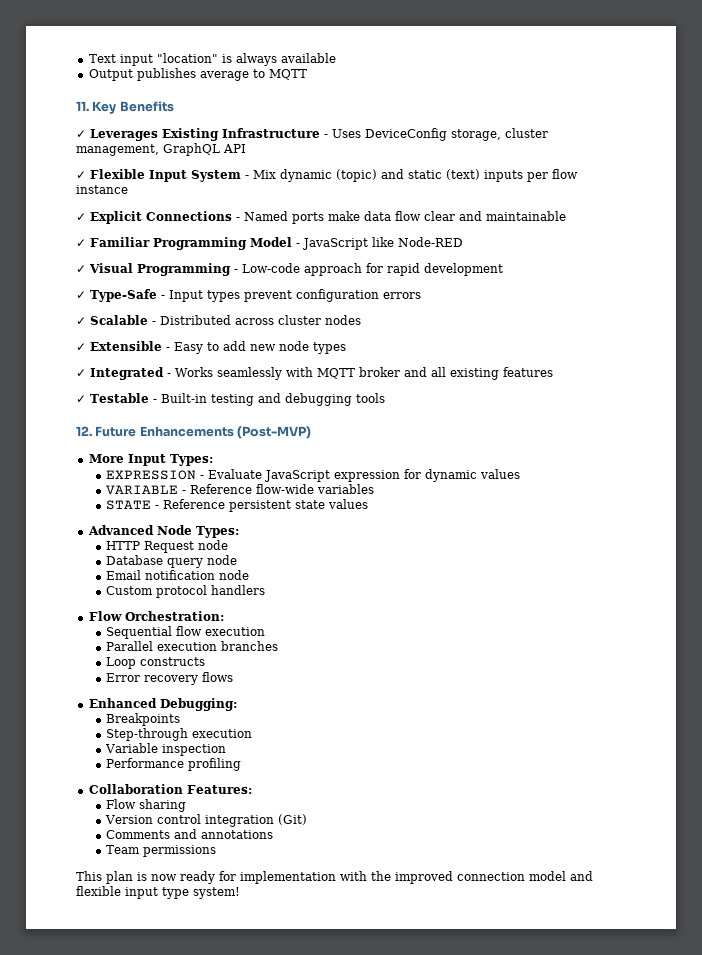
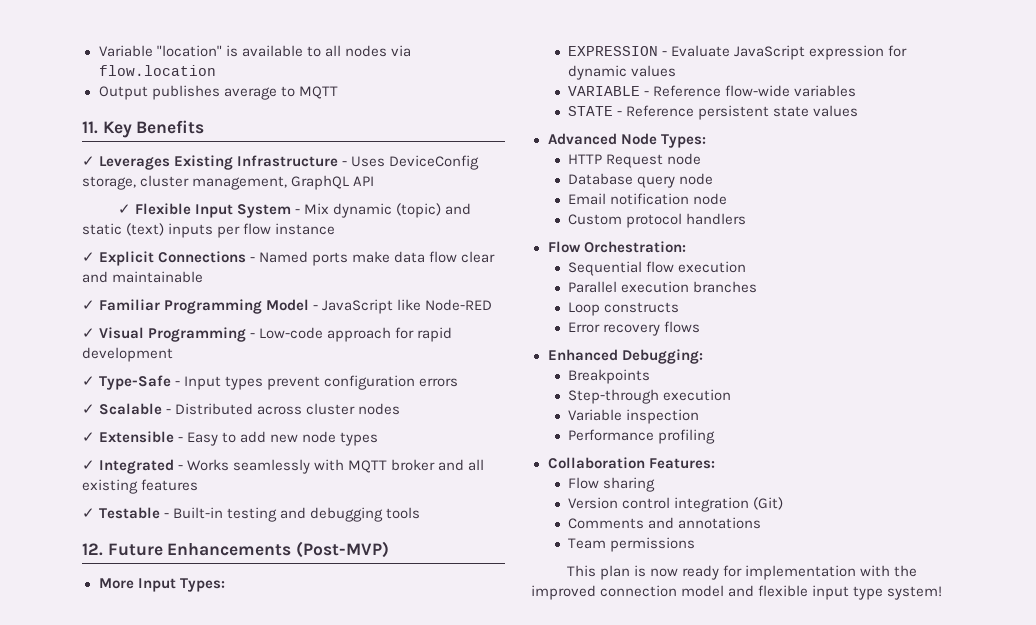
- Text input "location" is always available
+ Variable "location" is available to all nodes via flow.location

